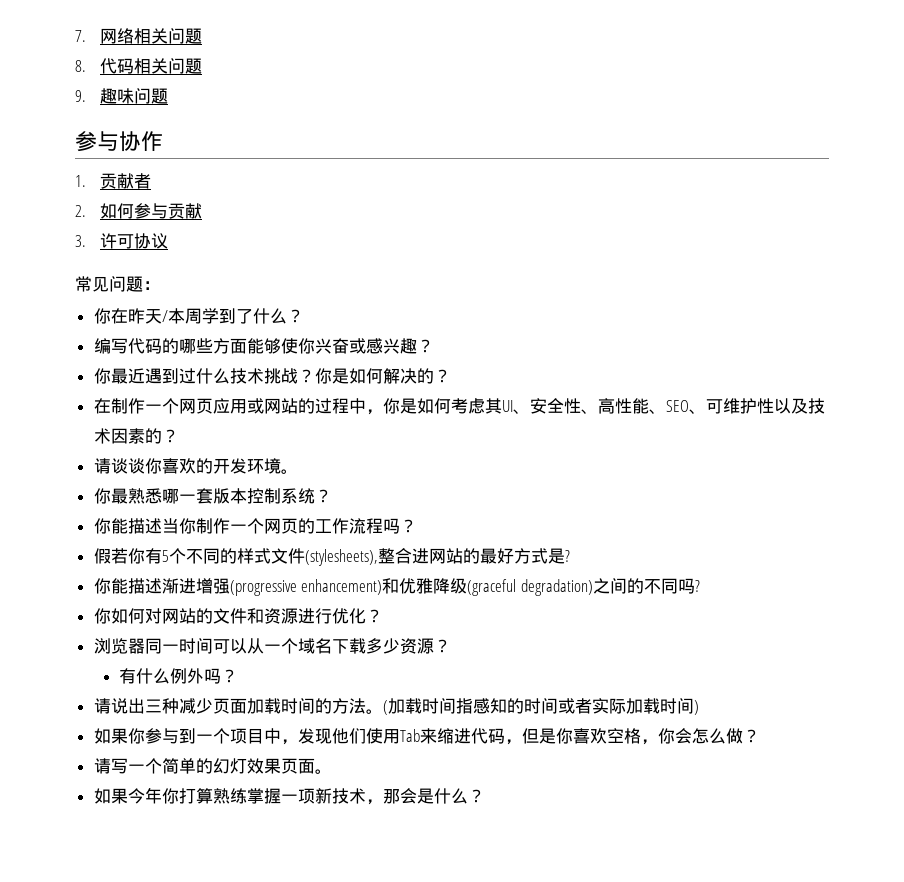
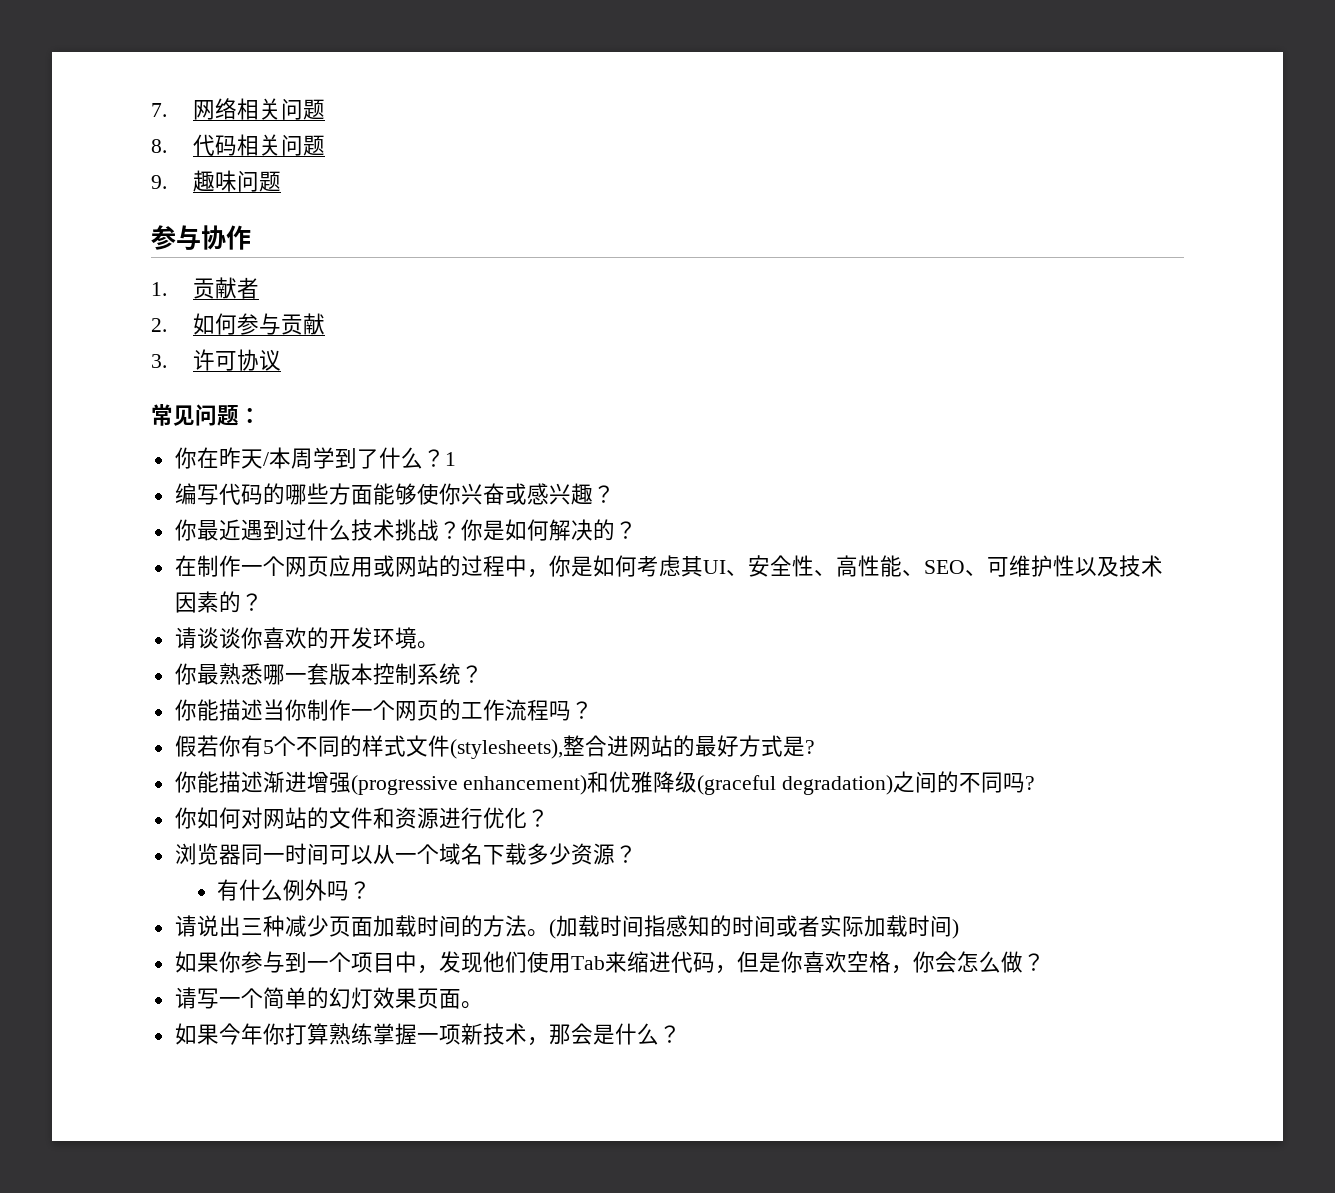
+ 1

